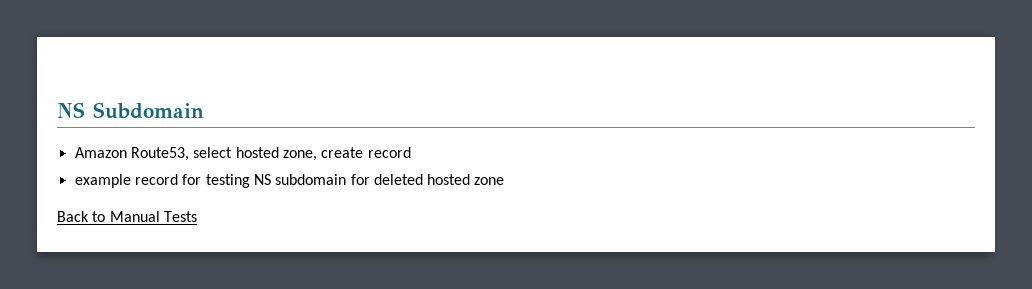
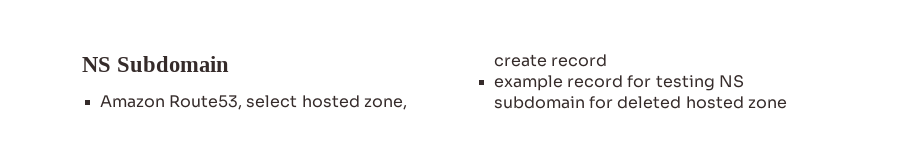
- Back to Manual Tests

